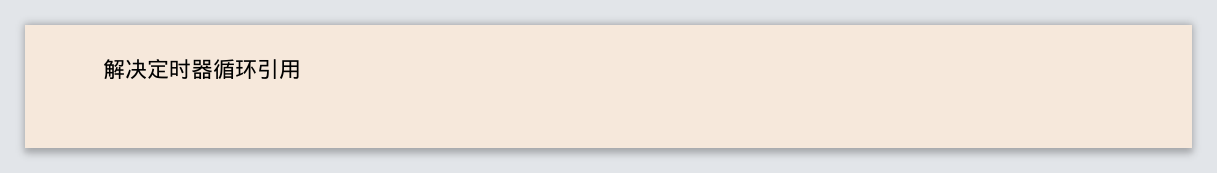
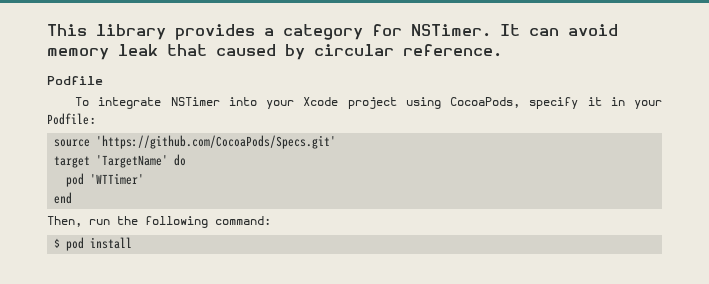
- 解决定时器循环引用
+ This library provides a category for NSTimer. It can avoid memory leak that caused by circular reference.
+ Podfile
+ To integrate NSTimer into your Xcode project using CocoaPods, specify it in your Podfile:
+ source 'https://github.com/CocoaPods/Specs.git'
+ target 'TargetName' do
+ pod 'WTTimer'
+ end
+ Then, run the following command:
+ $ pod install

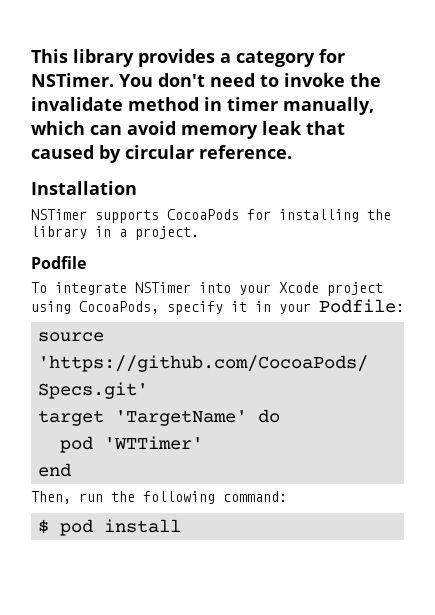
- It can avoid memory leak that caused by circular reference.
+ You don't need to invoke the invalidate method in timer manually, which can avoid memory leak that caused by circular reference.
+ Installation
+ NSTimer supports CocoaPods for installing the library in a project.

